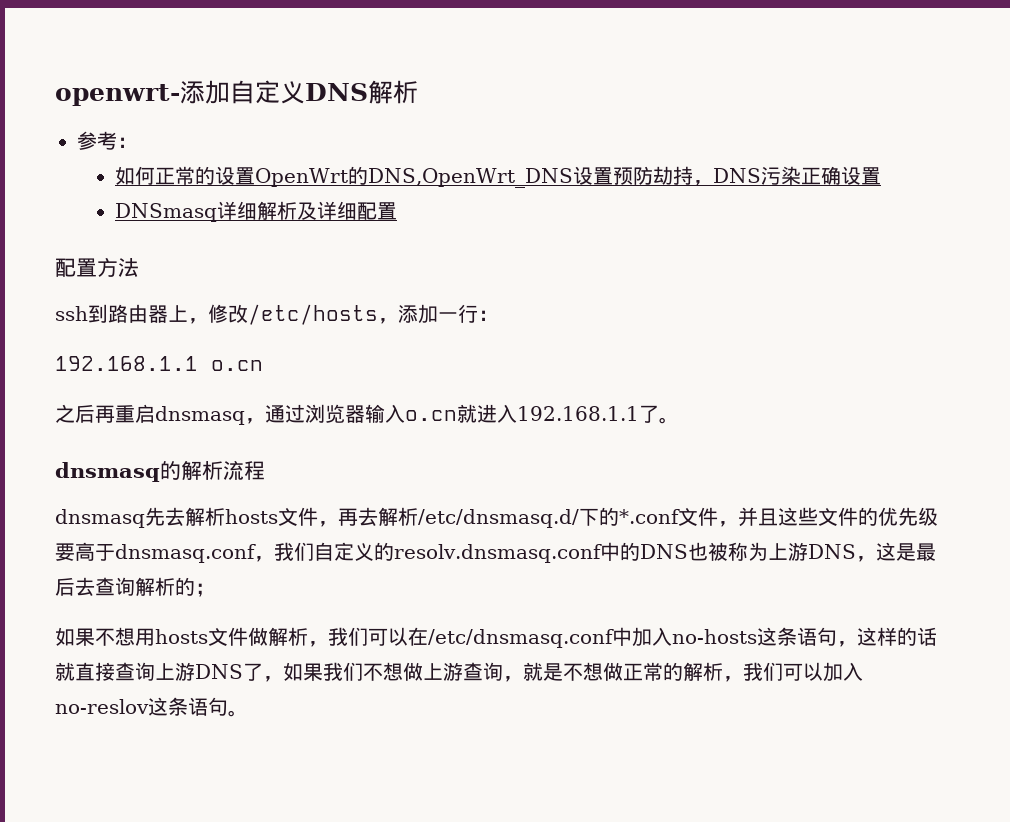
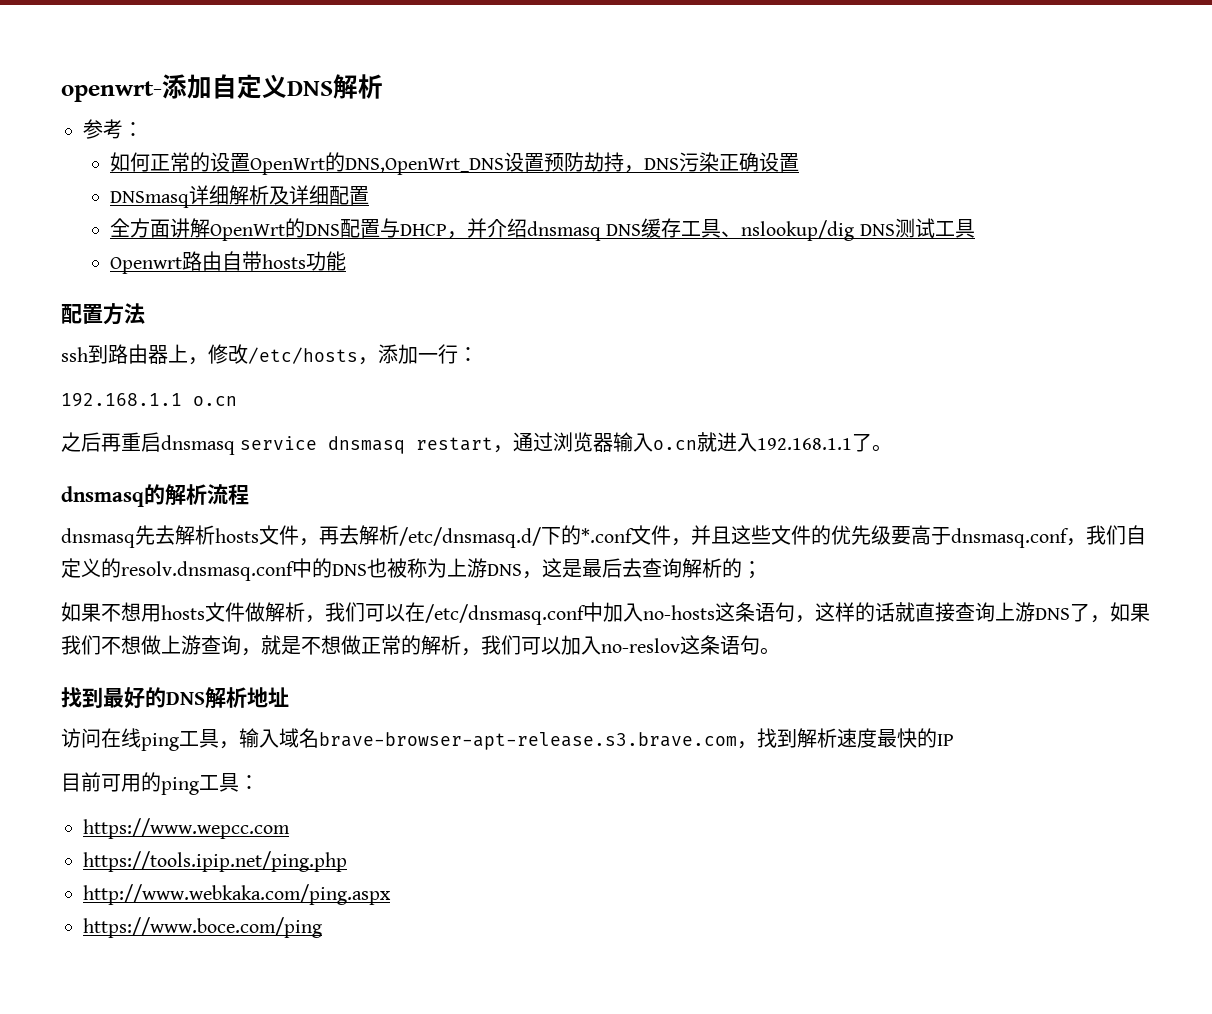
+ 全方面讲解OpenWrt的DNS配置与DHCP，并介绍dnsmasq DNS缓存工具、nslookup/dig DNS测试工具
+ Openwrt路由自带hosts功能
- 之后再重启dnsmasq，通过浏览器输入o.cn就进入192.168.1.1了。
+ 之后再重启dnsmasq service dnsmasq restart，通过浏览器输入o.cn就进入192.168.1.1了。
+ 找到最好的DNS解析地址
+ 访问在线ping工具，输入域名brave-browser-apt-release.s3.brave.com，找到解析速度最快的IP
+ 目前可用的ping工具：
+ https://www.wepcc.com
+ https://tools.ipip.net/ping.php
+ http://www.webkaka.com/ping.aspx
+ https://www.boce.com/ping

